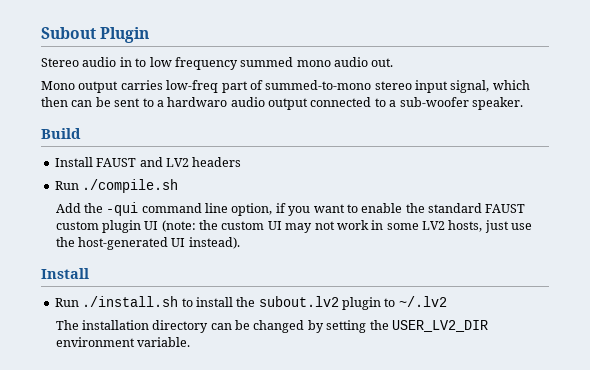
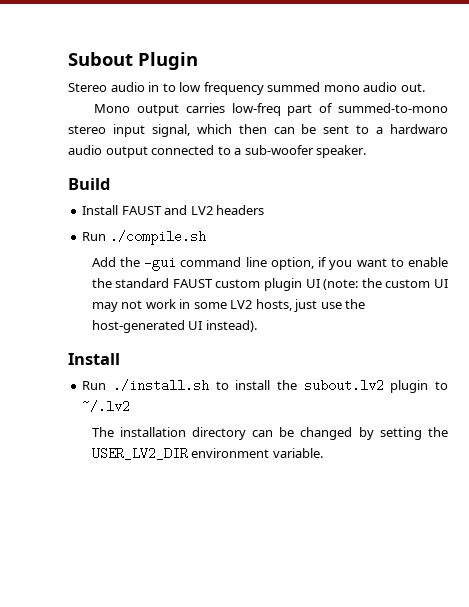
- Add the -qui command line option, if you want to enable the standard FAUST custom plugin UI (note: the custom UI may not work in some LV2 hosts, just use the host-generated UI instead).
+ Add the -gui command line option, if you want to enable the standard FAUST custom plugin UI (note: the custom UI may not work in some LV2 hosts, just use the host-generated UI instead).

